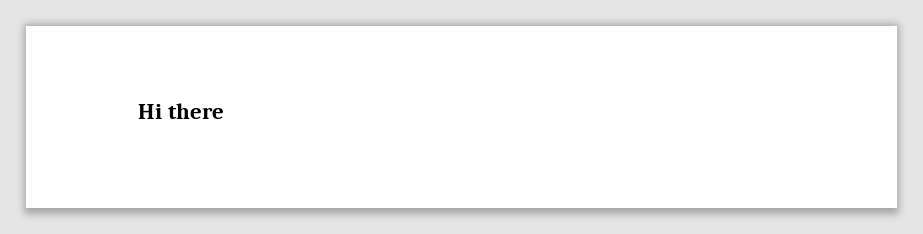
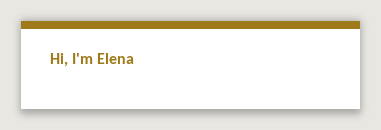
- Hi there
+ Hi, I'm Elena

